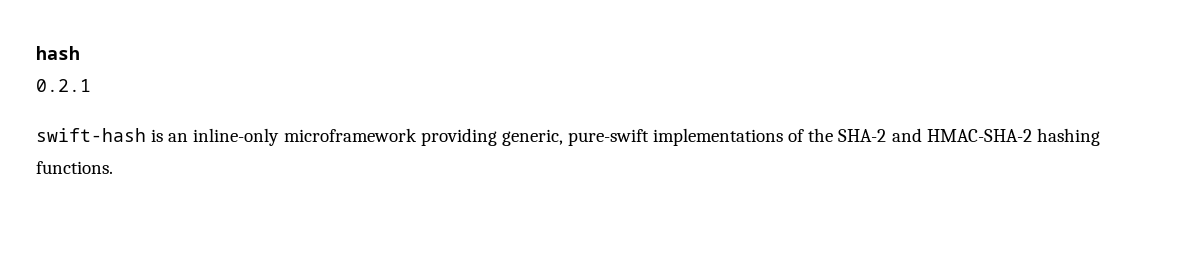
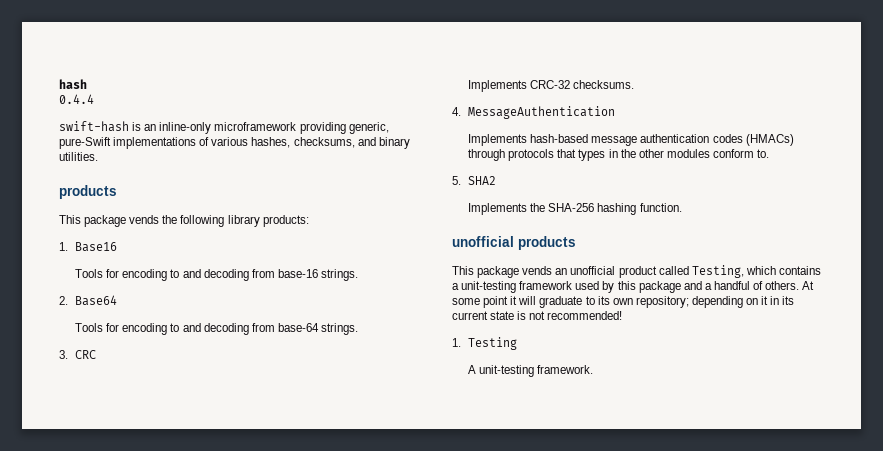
- 0.2.1
+ 0.4.4
- swift-hash is an inline-only microframework providing generic, pure-swift implementations of the SHA-2 and HMAC-SHA-2 hashing functions.
+ swift-hash is an inline-only microframework providing generic, pure-Swift implementations of various hashes, checksums, and binary utilities.
+ products
+ This package vends the following library products:
+ 1. Base16
+ Tools for encoding to and decoding from base-16 strings.
+ 2. Base64
+ Tools for encoding to and decoding from base-64 strings.
+ 3. CRC
+ Implements CRC-32 checksums.
+ 4. MessageAuthentication
+ Implements hash-based message authentication codes (HMACs) through protocols that types in the other modules conform to.
+ 5. SHA2
+ Implements the SHA-256 hashing function.
+ unofficial products
+ This package vends an unofficial product called Testing, which contains a unit-testing framework used by this package and a handful of others. At some point it will graduate to its own repository; depending on it in its current state is not recommended!
+ 1. Testing
+ A unit-testing framework.

